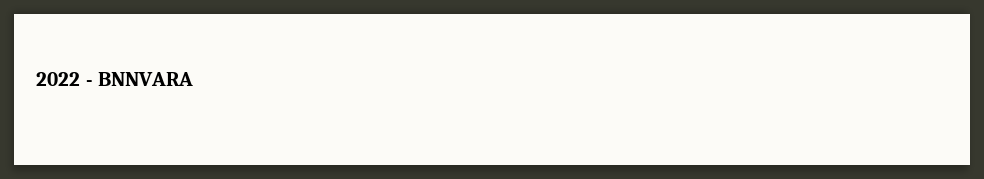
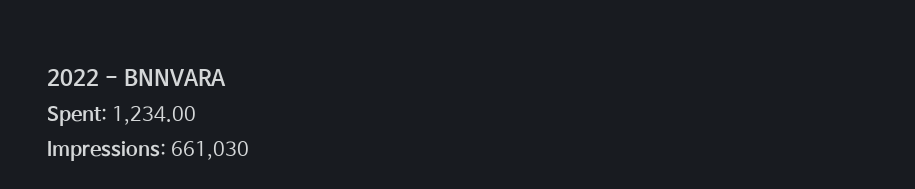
+ Spent: 1,234.00
+ Impressions: 661,030

